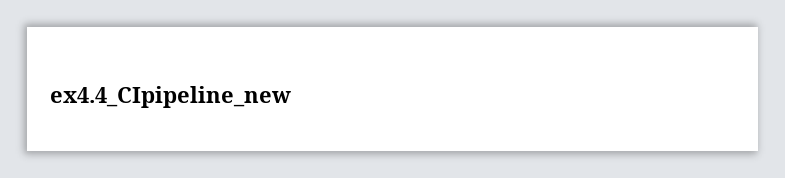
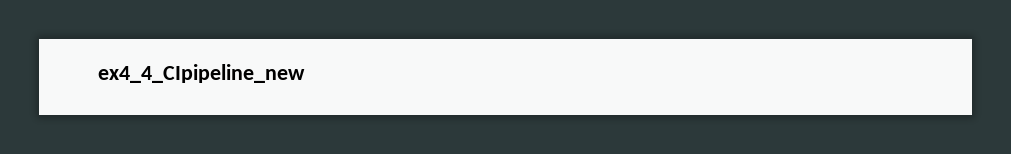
- ex4.4_CIpipeline_new
+ ex4_4_CIpipeline_new

